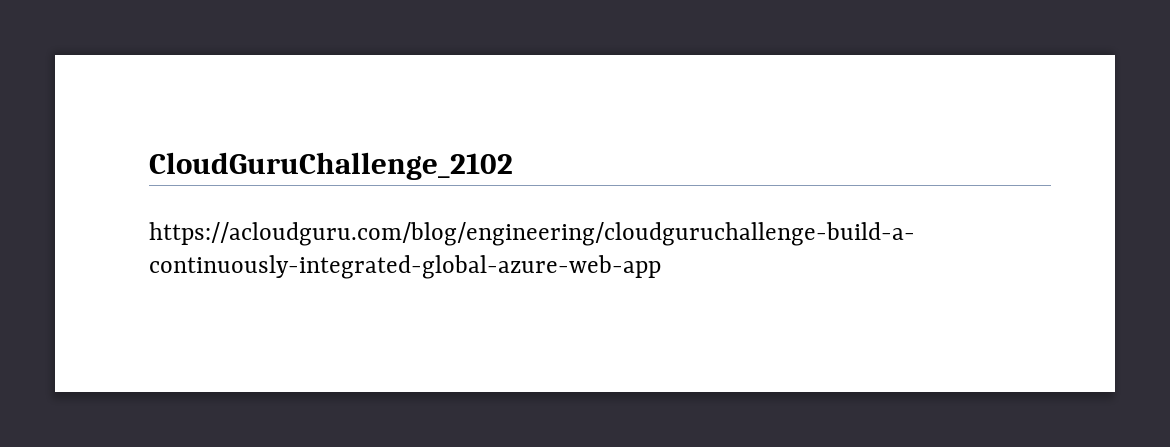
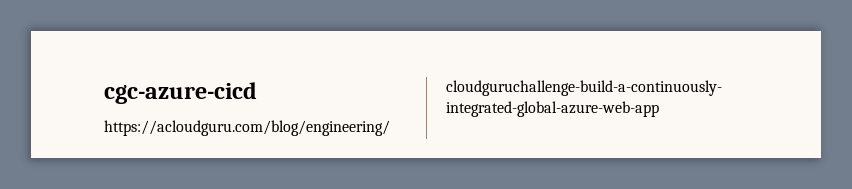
- CloudGuruChallenge_2102
+ cgc-azure-cicd

